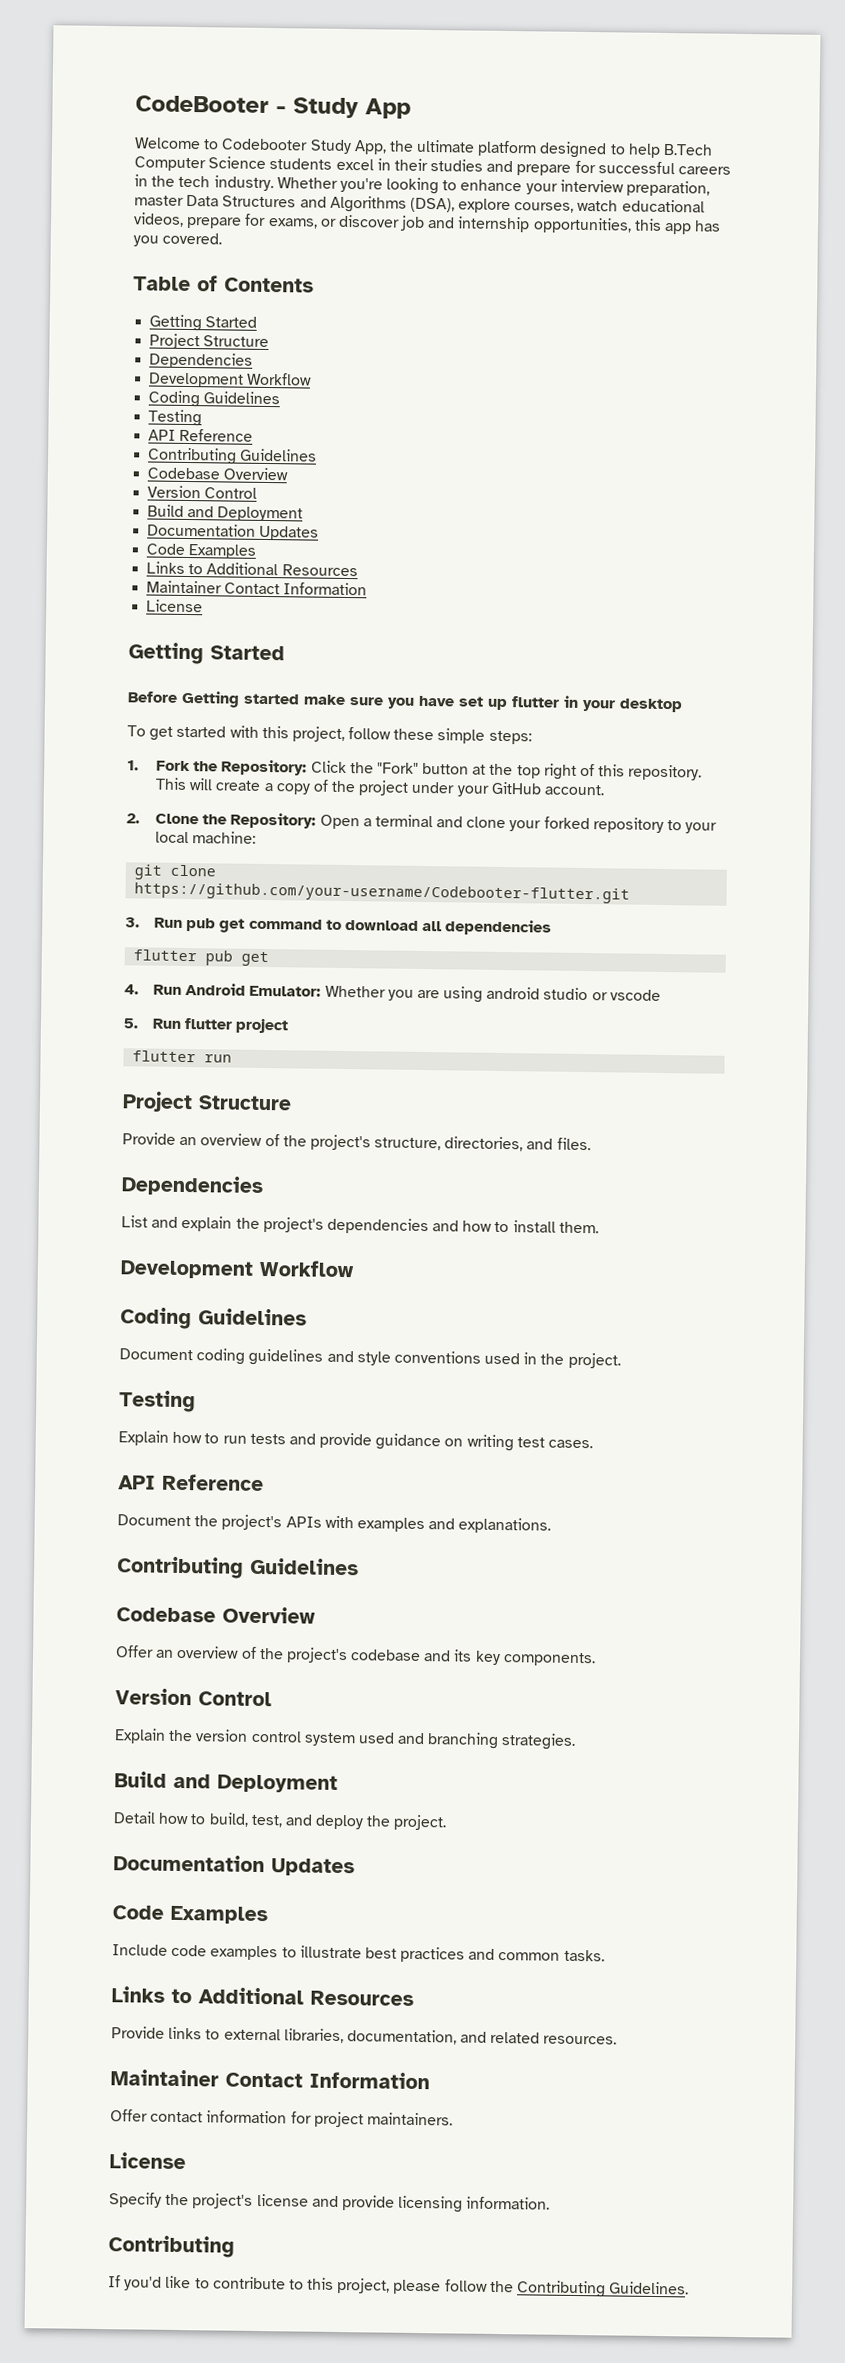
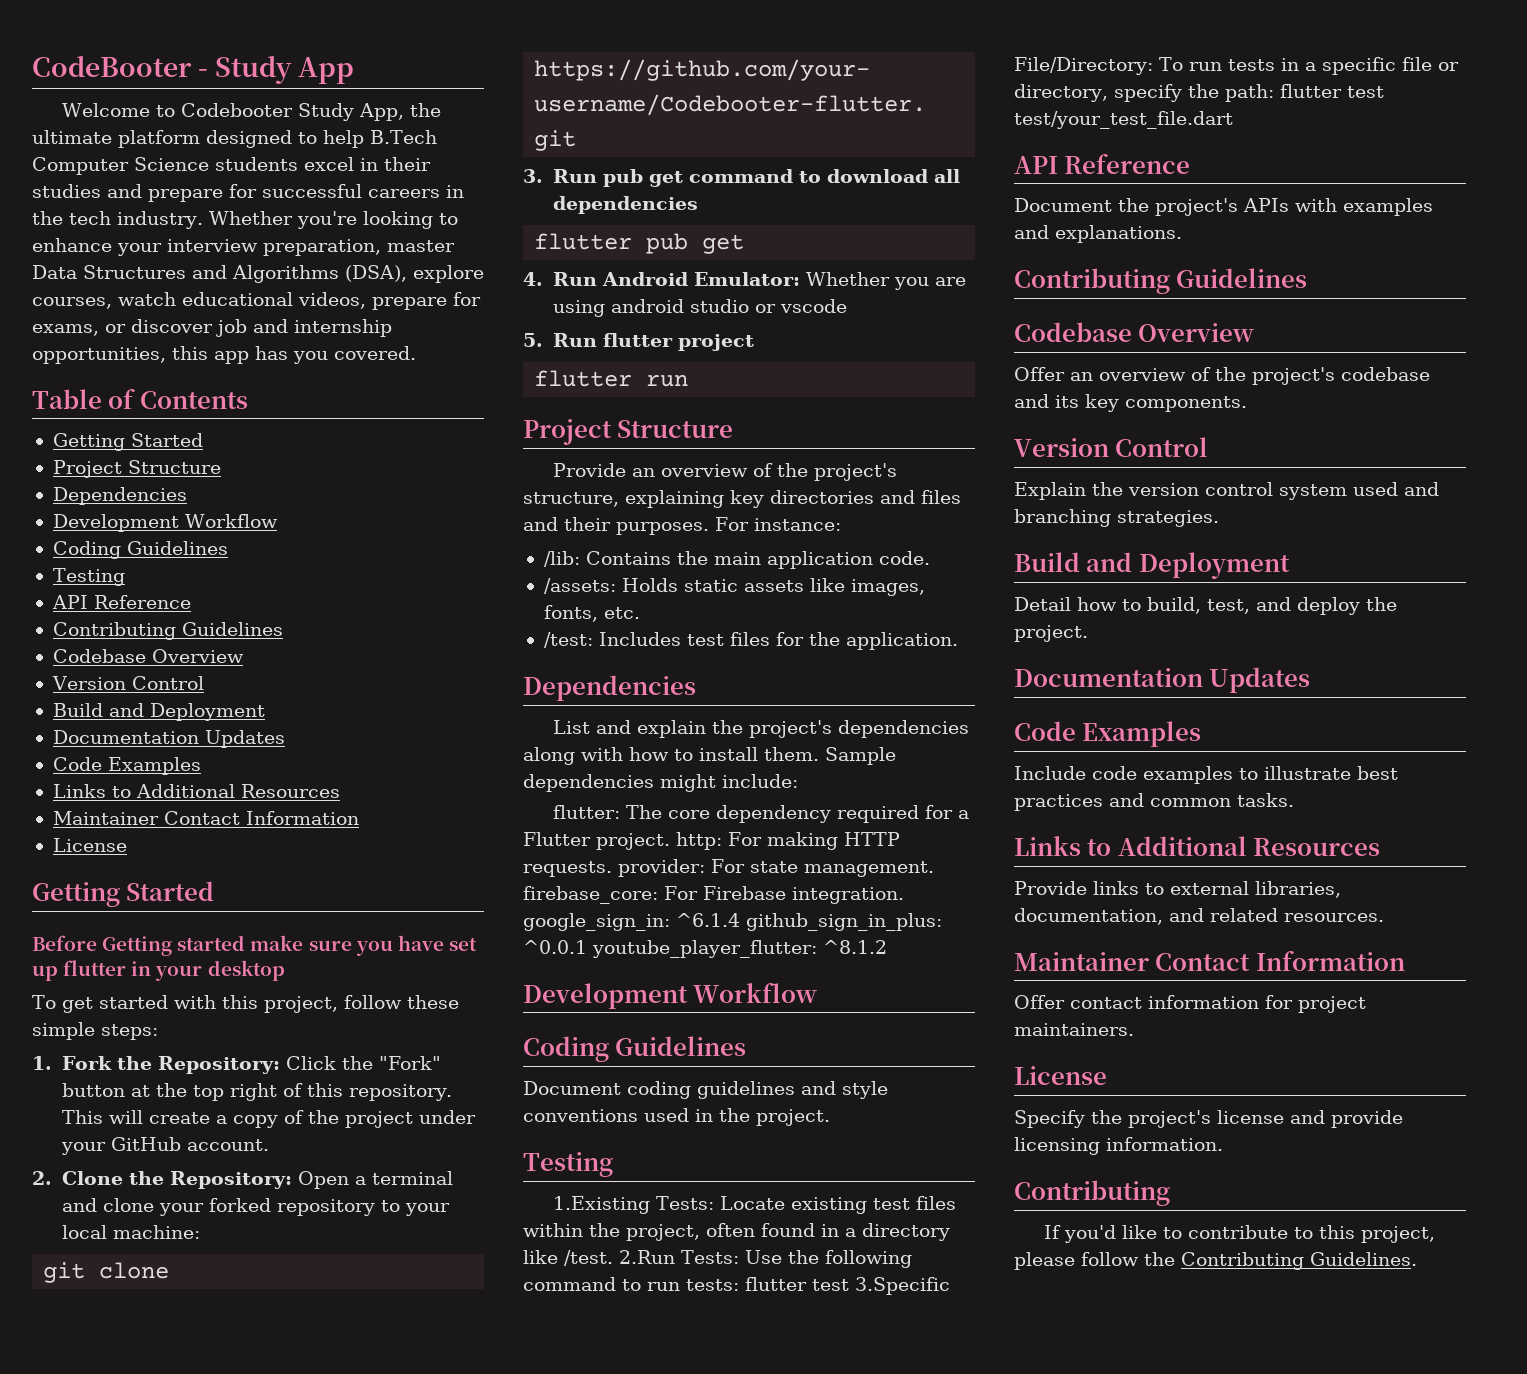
- Provide an overview of the project's structure, directories, and files.
+ Provide an overview of the project's structure, explaining key directories and files and their purposes. For instance:
+ /lib: Contains the main application code.
+ /assets: Holds static assets like images, fonts, etc.
+ /test: Includes test files for the application.
- List and explain the project's dependencies and how to install them.
+ List and explain the project's dependencies along with how to install them. Sample dependencies might include:
+ flutter: The core dependency required for a Flutter project. http: For making HTTP requests. provider: For state management. firebase_core: For Firebase integration. google_sign_in: ^6.1.4 github_sign_in_plus: ^0.0.1 youtube_player_flutter: ^8.1.2
- Explain how to run tests and provide guidance on writing test cases.
+ 1.Existing Tests: Locate existing test files within the project, often found in a directory like /test. 2.Run Tests: Use the following command to run tests: flutter test 3.Specific File/Directory: To run tests in a specific file or directory, specify the path: flutter test test/your_test_file.dart

